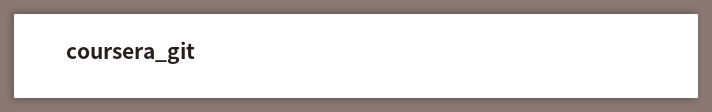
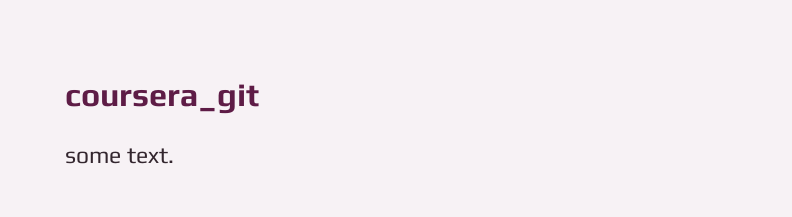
+ some text.

